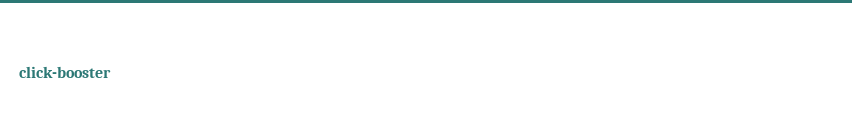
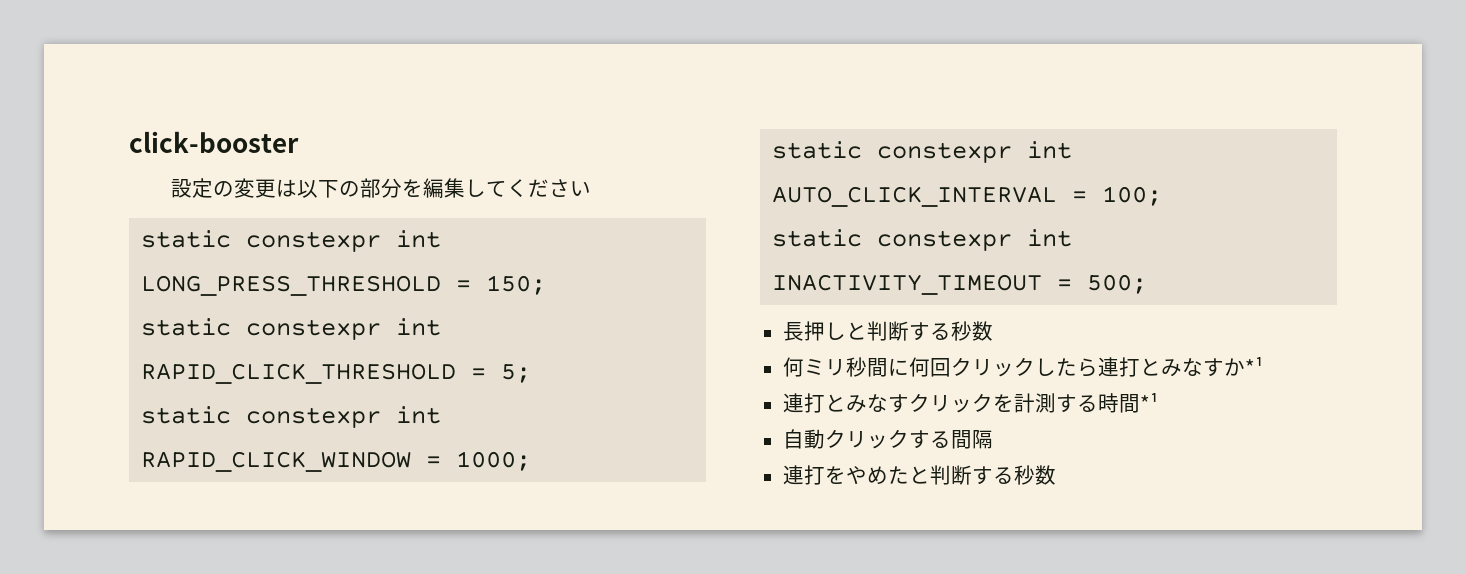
+ 設定の変更は以下の部分を編集してください
+ static constexpr int LONG_PRESS_THRESHOLD = 150;
+ static constexpr int RAPID_CLICK_THRESHOLD = 5;
+ static constexpr int RAPID_CLICK_WINDOW = 1000;
+ static constexpr int AUTO_CLICK_INTERVAL = 100;
+ static constexpr int INACTIVITY_TIMEOUT = 500;
+ 長押しと判断する秒数
+ 何ミリ秒間に何回クリックしたら連打とみなすか*¹
+ 連打とみなすクリックを計測する時間*¹
+ 自動クリックする間隔
+ 連打をやめたと判断する秒数

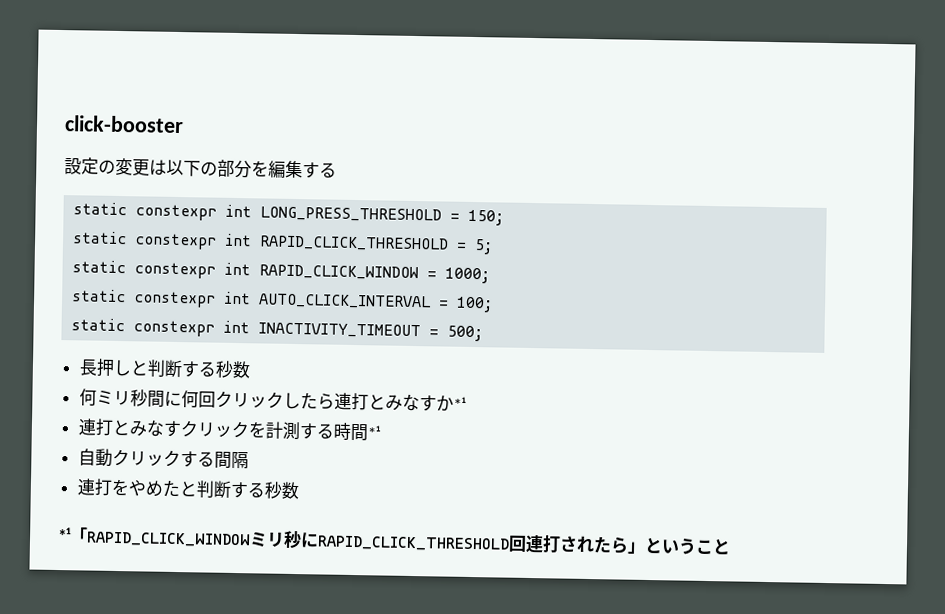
- 設定の変更は以下の部分を編集してください
+ 設定の変更は以下の部分を編集する
+ *¹「RAPID_CLICK_WINDOWミリ秒にRAPID_CLICK_THRESHOLD回連打されたら」ということ

